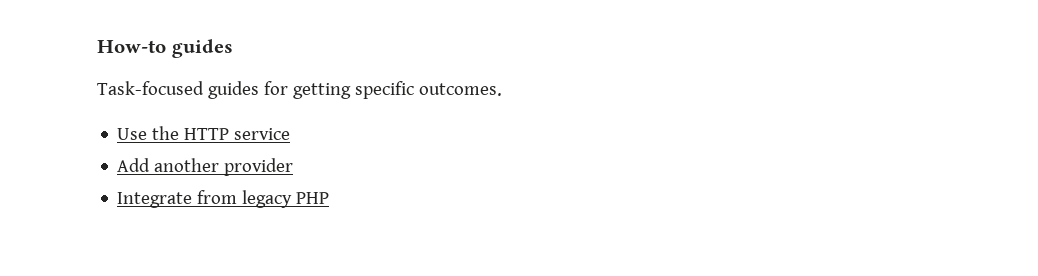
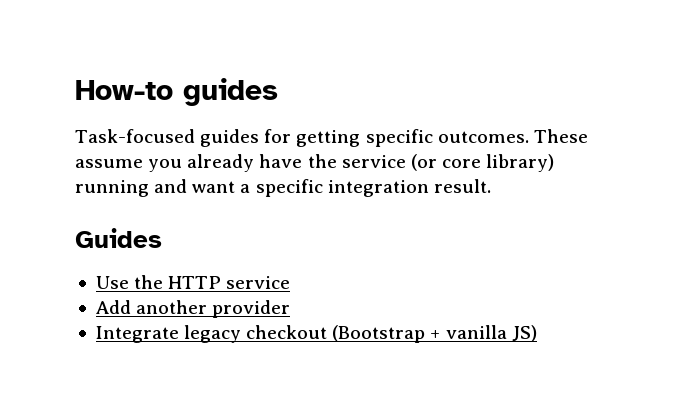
+ These assume you already have the service (or core library) running and want a specific integration result.
+ Guides
- Integrate from legacy PHP
+ Integrate legacy checkout (Bootstrap + vanilla JS)

